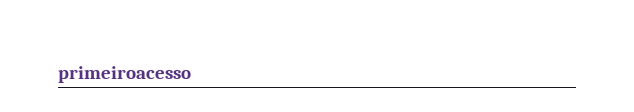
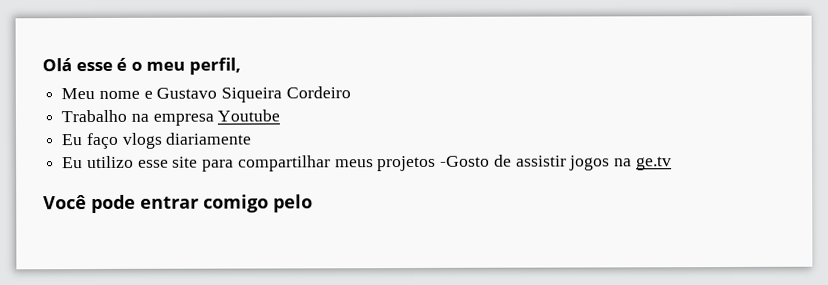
- primeiroacesso
+ Olá esse é o meu perfil,
+ Meu nome e Gustavo Siqueira Cordeiro
+ Trabalho na empresa Youtube
+ Eu faço vlogs diariamente
+ Eu utilizo esse site para compartilhar meus projetos -Gosto de assistir jogos na ge.tv
+ Você pode entrar comigo pelo

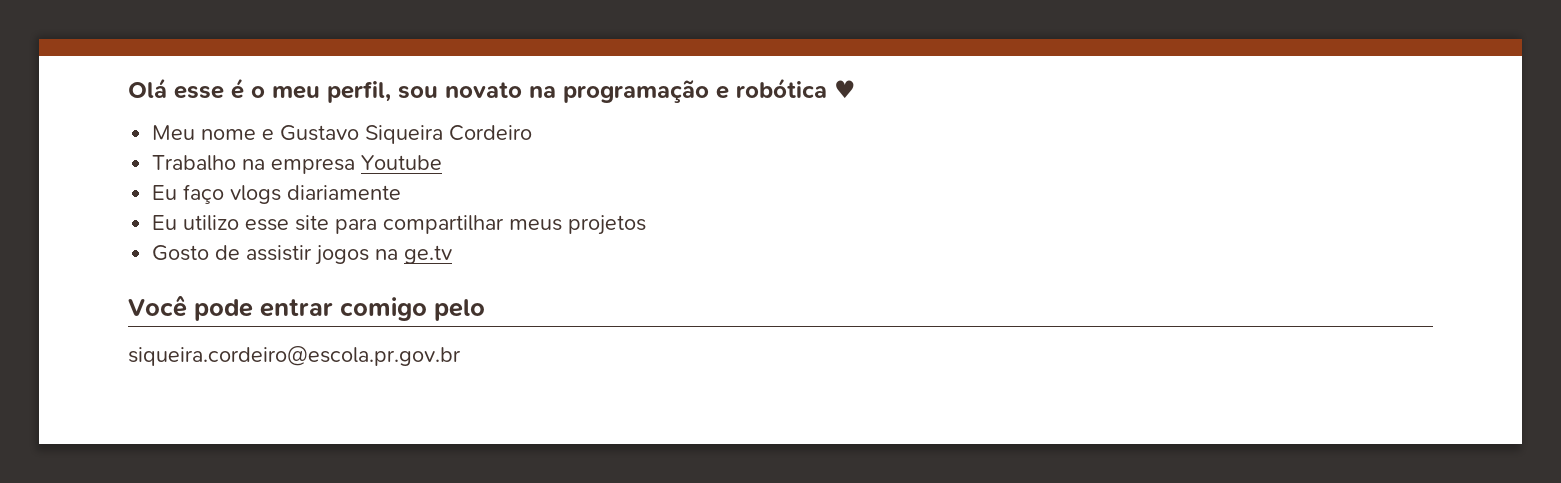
- Olá esse é o meu perfil,
+ Olá esse é o meu perfil, sou novato na programação e robótica ♥
- Eu utilizo esse site para compartilhar meus projetos -Gosto de assistir jogos na ge.tv
+ Eu utilizo esse site para compartilhar meus projetos
+ Gosto de assistir jogos na ge.tv
+ siqueira.cordeiro@escola.pr.gov.br

